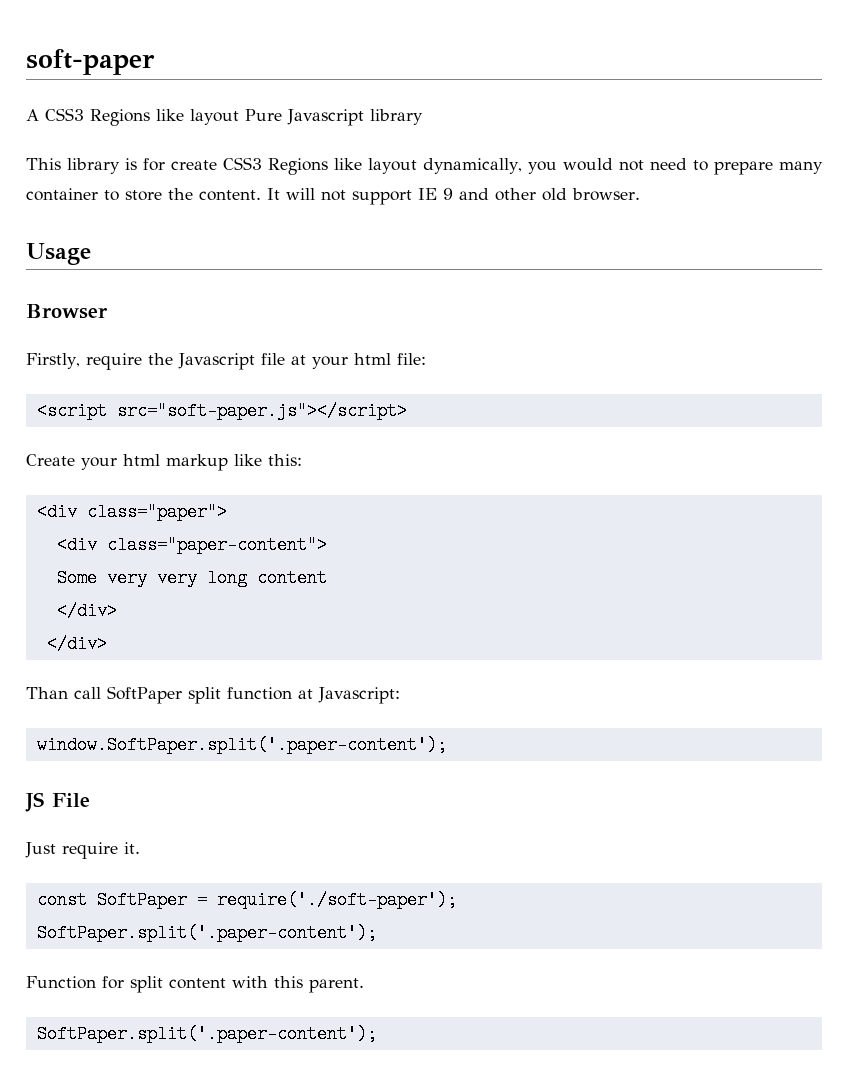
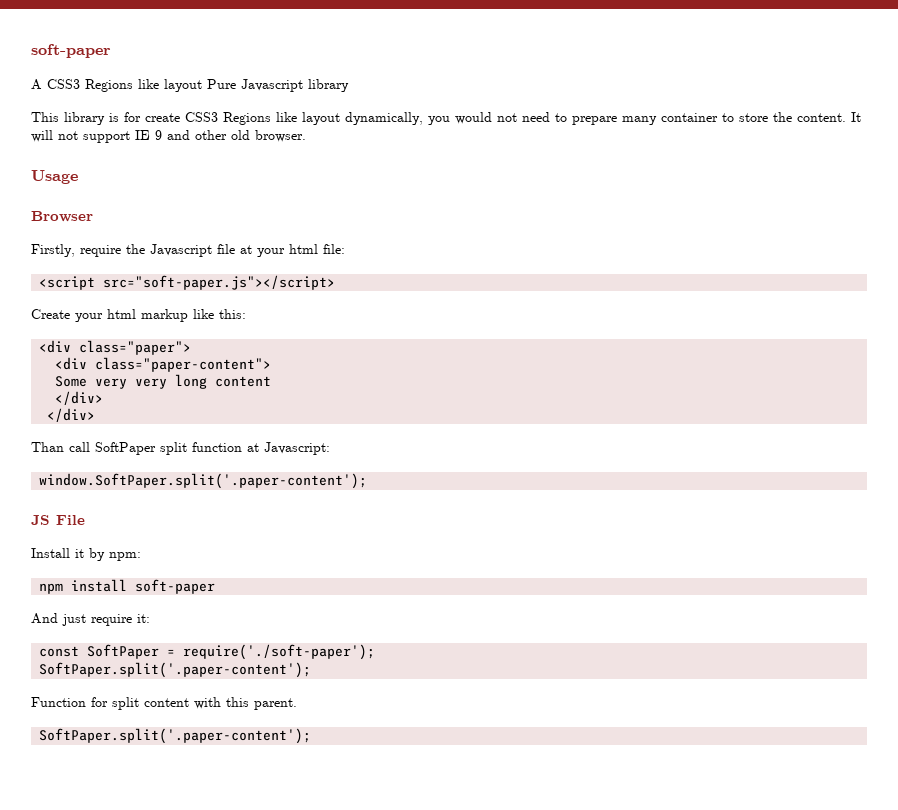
- Just require it.
+ Install it by npm:
+ npm install soft-paper
+ And just require it:

